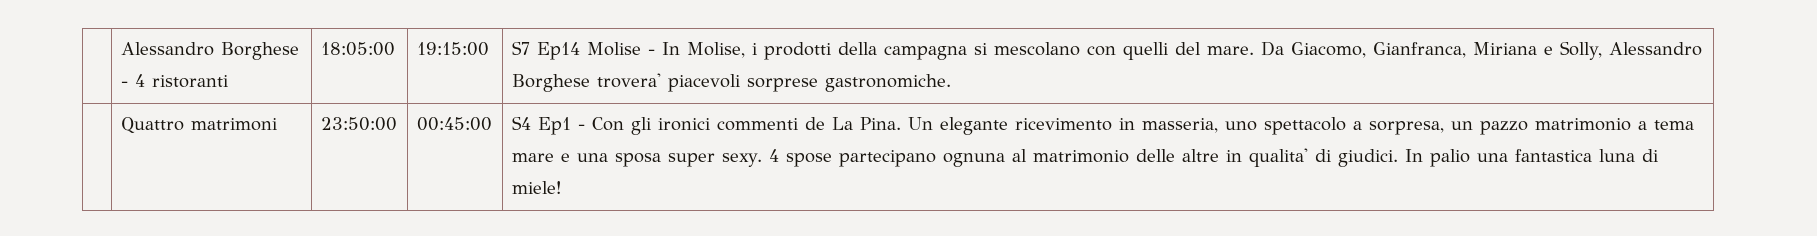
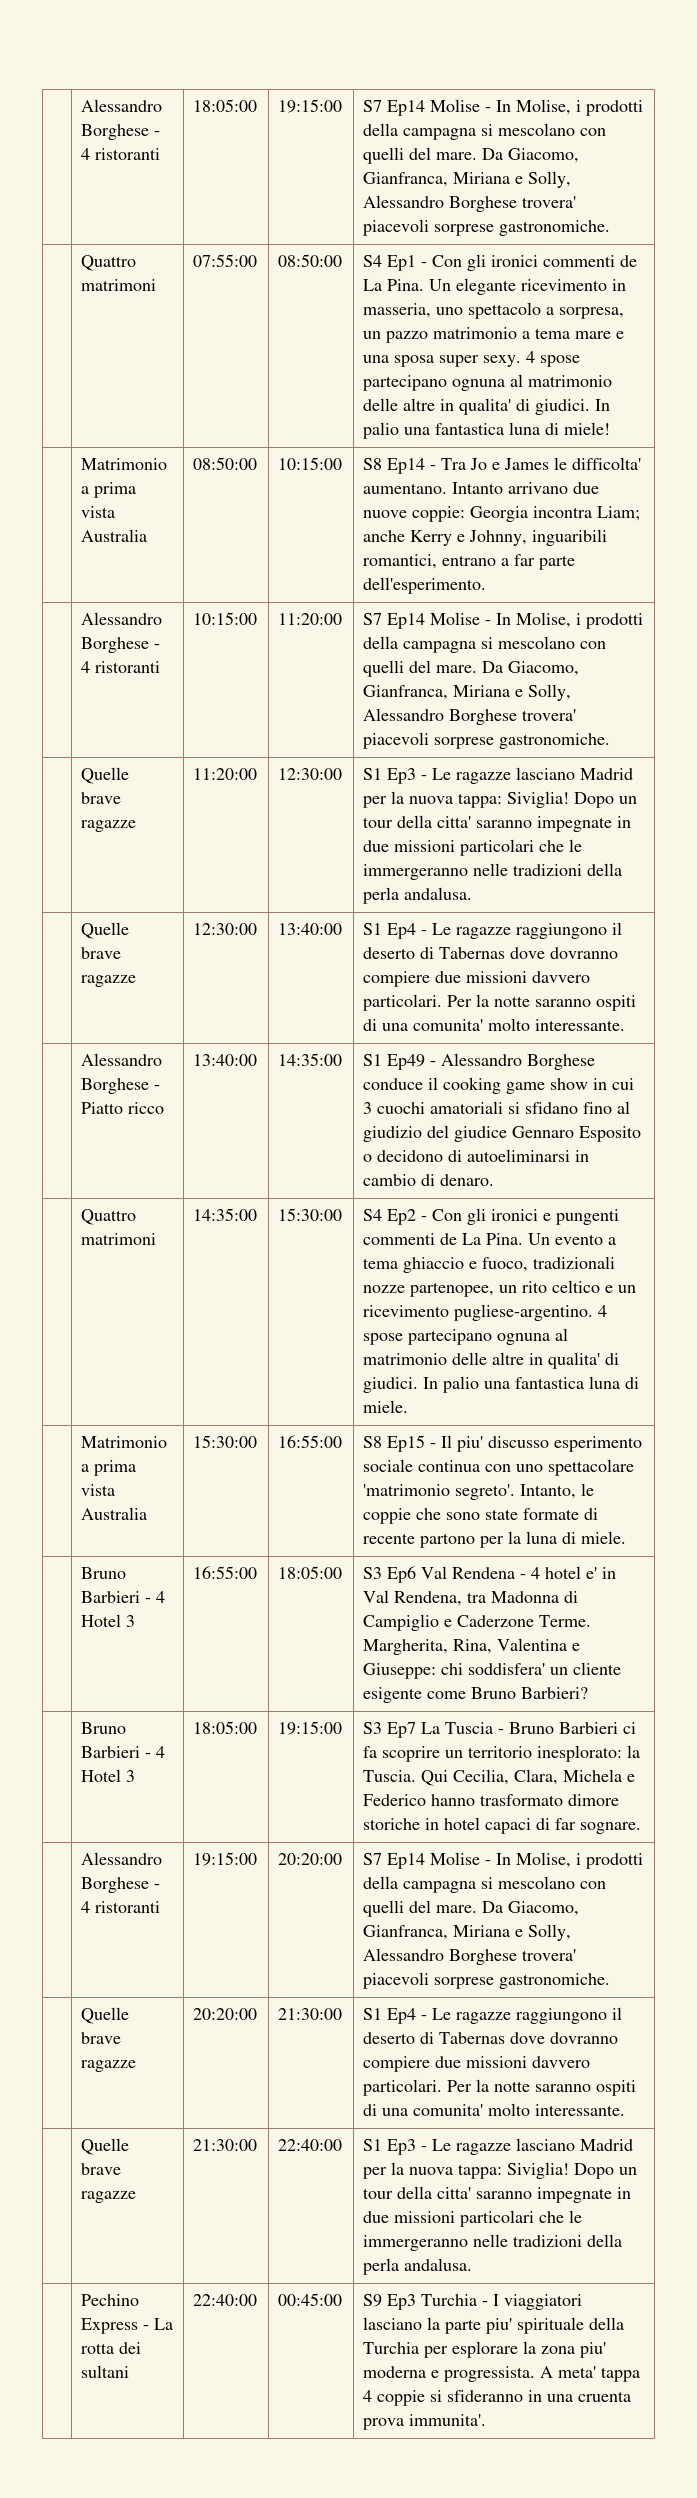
- 23:50:00 | 00:45:00
+ 07:55:00 | 08:50:00
+ | Matrimonio a prima vista Australia | 08:50:00 | 10:15:00 | S8 Ep14 - Tra Jo e James le difficolta' aumentano. Intanto arrivano due nuove coppie: Georgia incontra Liam; anche Kerry e Johnny, inguaribili romantici, entrano a far parte dell'esperimento.
+ | Alessandro Borghese - 4 ristoranti | 10:15:00 | 11:20:00 | S7 Ep14 Molise - In Molise, i prodotti della campagna si mescolano con quelli del mare. Da Giacomo, Gianfranca, Miriana e Solly, Alessandro Borghese trovera' piacevoli sorprese gastronomiche.
+ | Quelle brave ragazze | 11:20:00 | 12:30:00 | S1 Ep3 - Le ragazze lasciano Madrid per la nuova tappa: Siviglia! Dopo un tour della citta' saranno impegnate in due missioni particolari che le immergeranno nelle tradizioni della perla andalusa.
+ | Quelle brave ragazze | 12:30:00 | 13:40:00 | S1 Ep4 - Le ragazze raggiungono il deserto di Tabernas dove dovranno compiere due missioni davvero particolari. Per la notte saranno ospiti di una comunita' molto interessante.
+ | Alessandro Borghese - Piatto ricco | 13:40:00 | 14:35:00 | S1 Ep49 - Alessandro Borghese conduce il cooking game show in cui 3 cuochi amatoriali si sfidano fino al giudizio del giudice Gennaro Esposito o decidono di autoeliminarsi in cambio di denaro.
+ | Quattro matrimoni | 14:35:00 | 15:30:00 | S4 Ep2 - Con gli ironici e pungenti commenti de La Pina. Un evento a tema ghiaccio e fuoco, tradizionali nozze partenopee, un rito celtico e un ricevimento pugliese-argentino. 4 spose partecipano ognuna al matrimonio delle altre in qualita' di giudici. In palio una fantastica luna di miele.
+ | Matrimonio a prima vista Australia | 15:30:00 | 16:55:00 | S8 Ep15 - Il piu' discusso esperimento sociale continua con uno spettacolare 'matrimonio segreto'. Intanto, le coppie che sono state formate di recente partono per la luna di miele.
+ | Bruno Barbieri - 4 Hotel 3 | 16:55:00 | 18:05:00 | S3 Ep6 Val Rendena - 4 hotel e' in Val Rendena, tra Madonna di Campiglio e Caderzone Terme. Margherita, Rina, Valentina e Giuseppe: chi soddisfera' un cliente esigente come Bruno Barbieri?
+ | Bruno Barbieri - 4 Hotel 3 | 18:05:00 | 19:15:00 | S3 Ep7 La Tuscia - Bruno Barbieri ci fa scoprire un territorio inesplorato: la Tuscia. Qui Cecilia, Clara, Michela e Federico hanno trasformato dimore storiche in hotel capaci di far sognare.
+ | Alessandro Borghese - 4 ristoranti | 19:15:00 | 20:20:00 | S7 Ep14 Molise - In Molise, i prodotti della campagna si mescolano con quelli del mare. Da Giacomo, Gianfranca, Miriana e Solly, Alessandro Borghese trovera' piacevoli sorprese gastronomiche.
+ | Quelle brave ragazze | 20:20:00 | 21:30:00 | S1 Ep4 - Le ragazze raggiungono il deserto di Tabernas dove dovranno compiere due missioni davvero particolari. Per la notte saranno ospiti di una comunita' molto interessante.
+ | Quelle brave ragazze | 21:30:00 | 22:40:00 | S1 Ep3 - Le ragazze lasciano Madrid per la nuova tappa: Siviglia! Dopo un tour della citta' saranno impegnate in due missioni particolari che le immergeranno nelle tradizioni della perla andalusa.
+ | Pechino Express - La rotta dei sultani | 22:40:00 | 00:45:00 | S9 Ep3 Turchia - I viaggiatori lasciano la parte piu' spirituale della Turchia per esplorare la zona piu' moderna e progressista. A meta' tappa 4 coppie si sfideranno in una cruenta prova immunita'.

